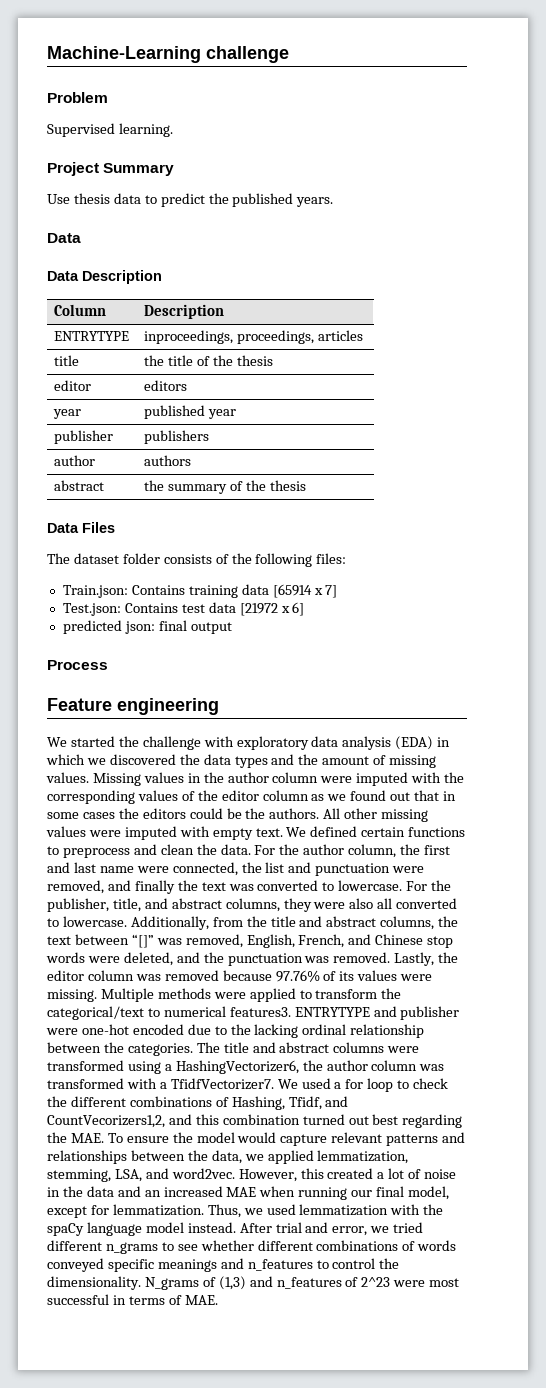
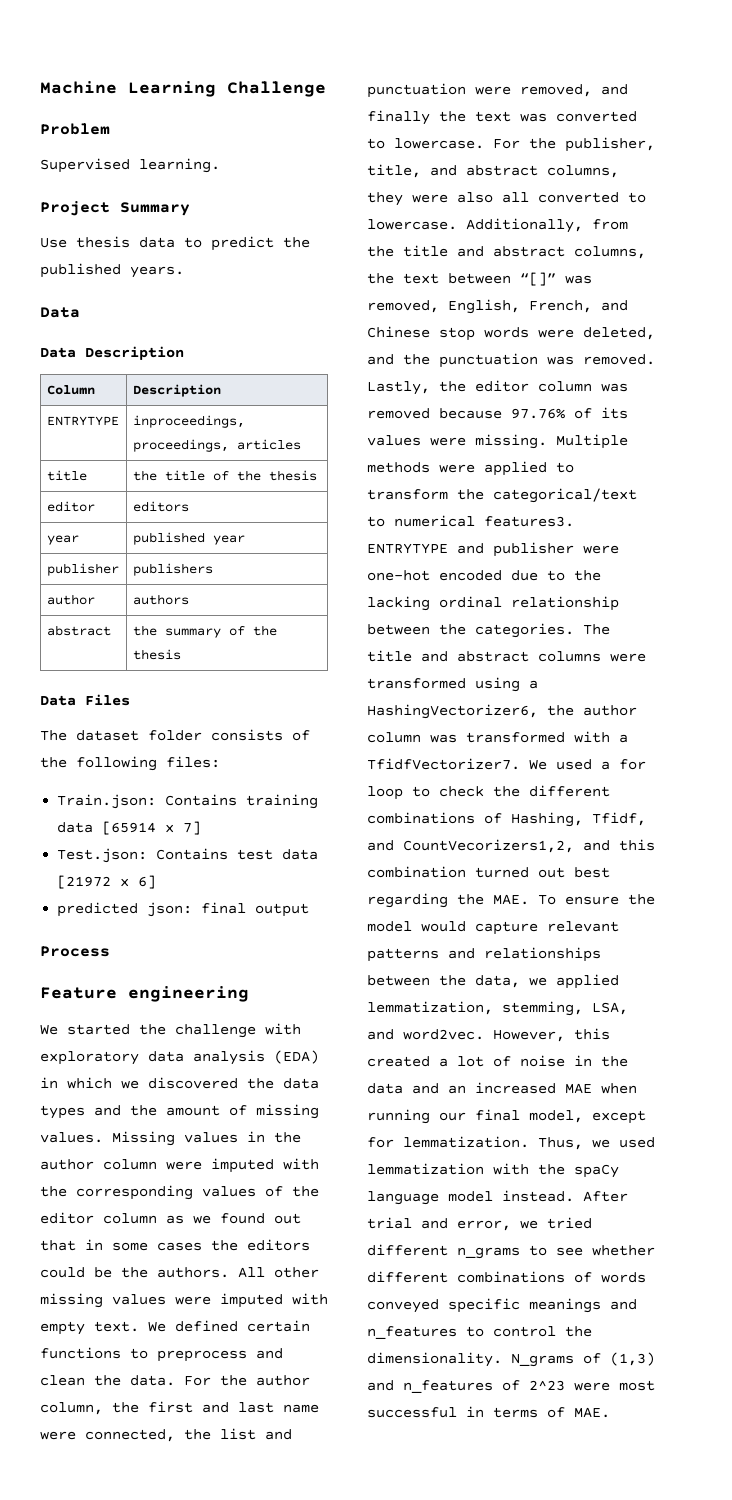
- Machine-Learning challenge
+ Machine Learning Challenge

